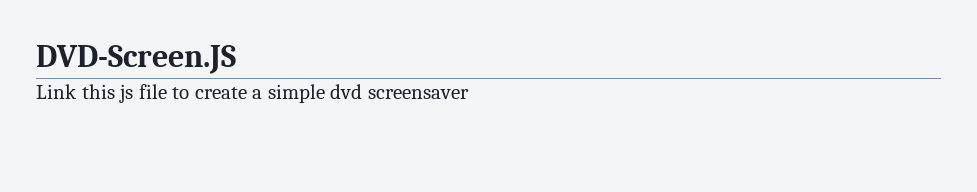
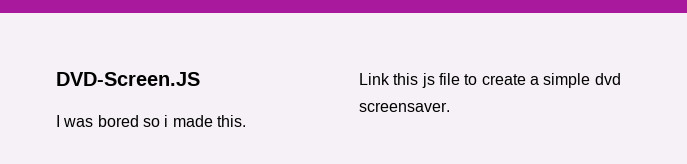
+ I was bored so i made this.
- Link this js file to create a simple dvd screensaver
+ Link this js file to create a simple dvd screensaver.

